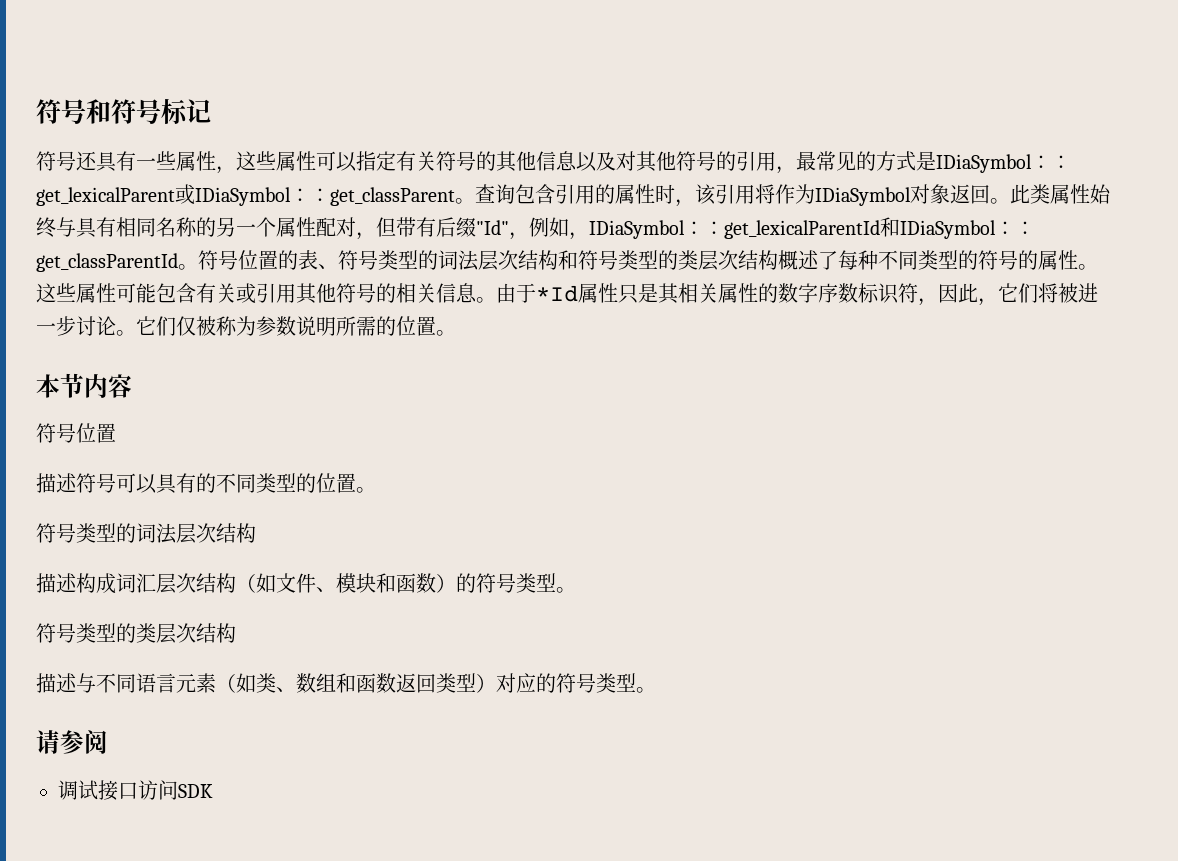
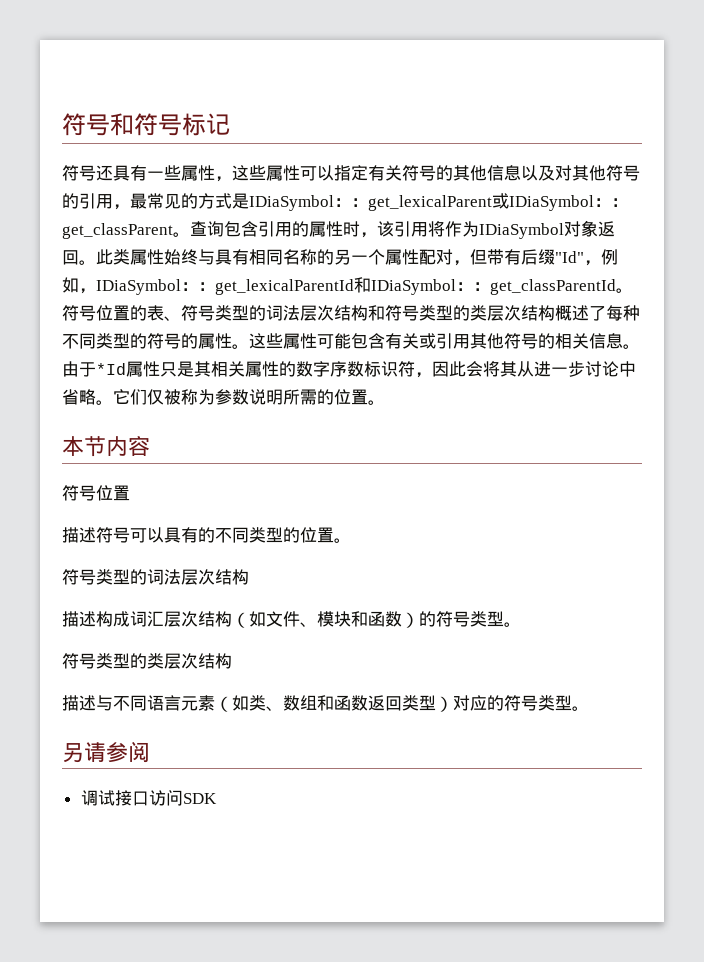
- 由于*Id属性只是其相关属性的数字序数标识符，因此，它们将被进一步讨论。
+ 由于*Id属性只是其相关属性的数字序数标识符，因此会将其从进一步讨论中省略。
- 请参阅
+ 另请参阅

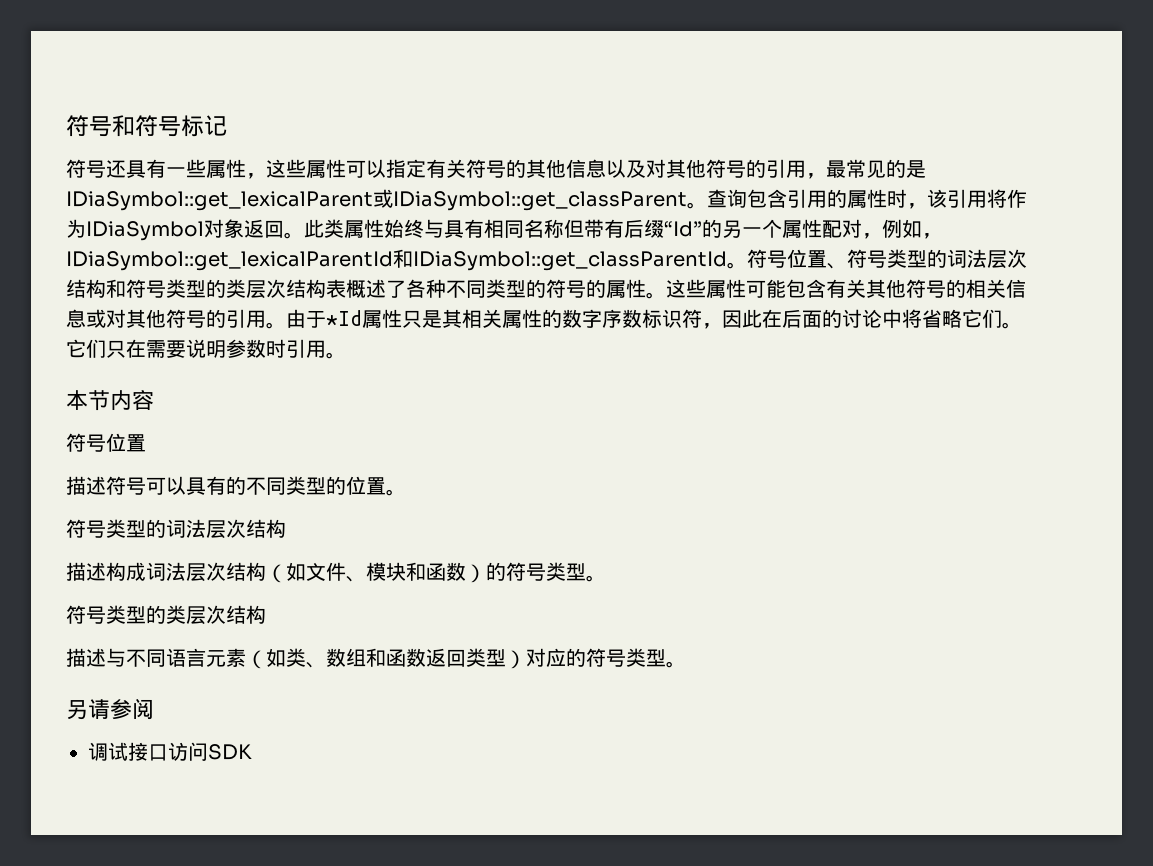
- 符号还具有一些属性，这些属性可以指定有关符号的其他信息以及对其他符号的引用，最常见的方式是IDiaSymbol：：get_lexicalParent或IDiaSymbol：：get_classParent。
+ 符号还具有一些属性，这些属性可以指定有关符号的其他信息以及对其他符号的引用，最常见的是IDiaSymbol::get_lexicalParent或IDiaSymbol::get_classParent。
- 此类属性始终与具有相同名称的另一个属性配对，但带有后缀"Id"，例如，IDiaSymbol：：get_lexicalParentId和IDiaSymbol：：get_classParentId。
+ 此类属性始终与具有相同名称但带有后缀“Id”的另一个属性配对，例如，IDiaSymbol::get_lexicalParentId和IDiaSymbol::get_classParentId。
- 符号位置的表、符号类型的词法层次结构和符号类型的类层次结构概述了每种不同类型的符号的属性。
+ 符号位置、符号类型的词法层次结构和符号类型的类层次结构表概述了各种不同类型的符号的属性。
- 这些属性可能包含有关或引用其他符号的相关信息。
+ 这些属性可能包含有关其他符号的相关信息或对其他符号的引用。
- 由于*Id属性只是其相关属性的数字序数标识符，因此会将其从进一步讨论中省略。它们仅被称为参数说明所需的位置。
+ 由于*Id属性只是其相关属性的数字序数标识符，因此在后面的讨论中将省略它们。它们只在需要说明参数时引用。
- 描述构成词汇层次结构（如文件、模块和函数）的符号类型。
+ 描述构成词法层次结构（如文件、模块和函数）的符号类型。

